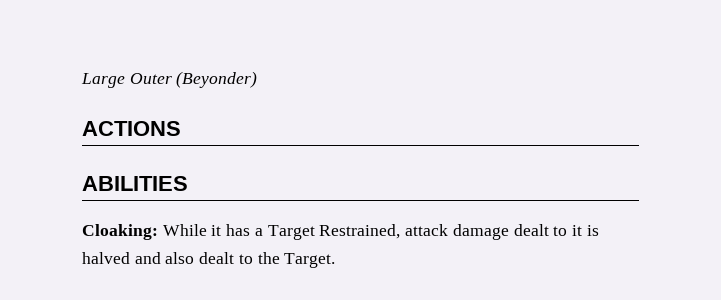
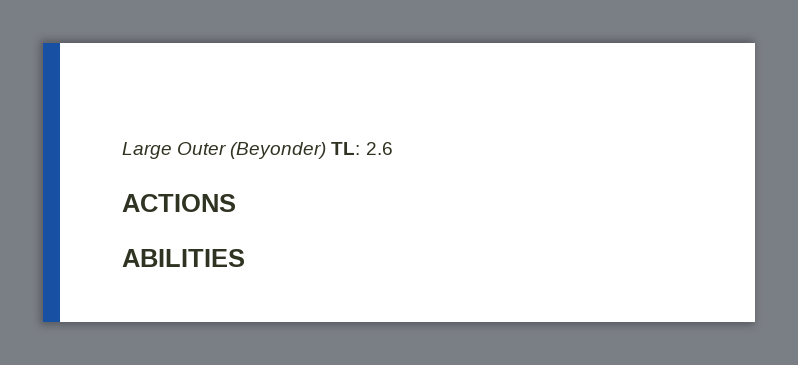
- Large Outer (Beyonder)
+ Large Outer (Beyonder) TL: 2.6
- Cloaking: While it has a Target Restrained, attack damage dealt to it is halved and also dealt to the Target.

